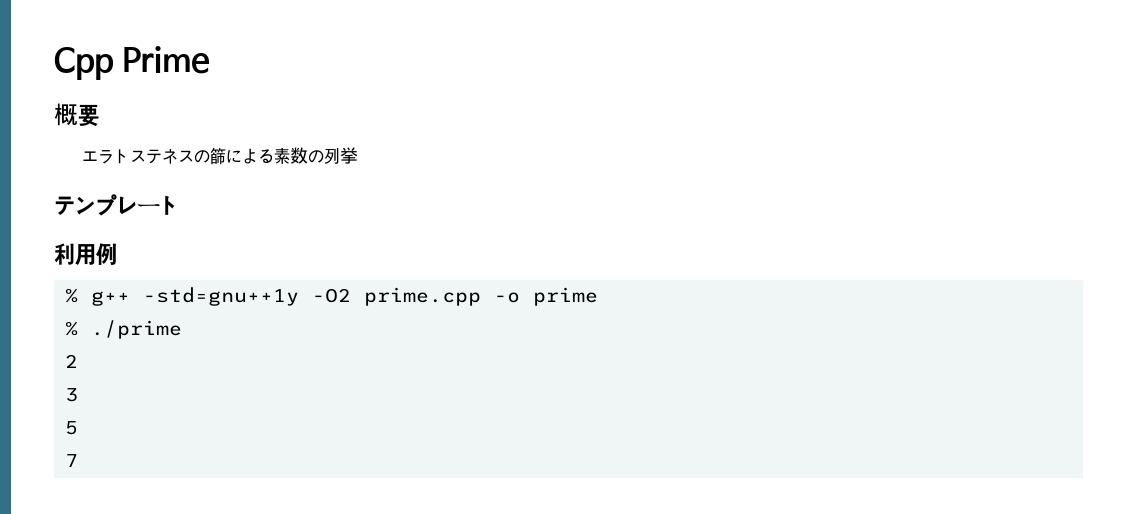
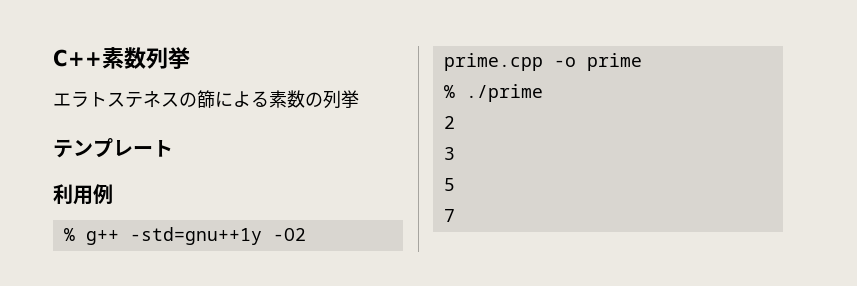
- Cpp Prime
- 概要
+ C++素数列挙

